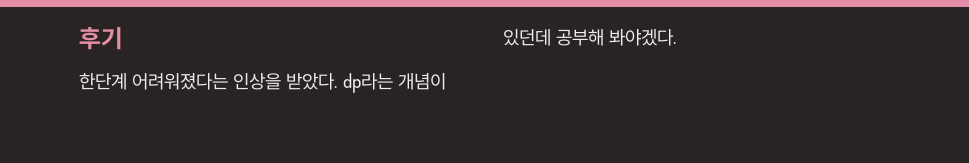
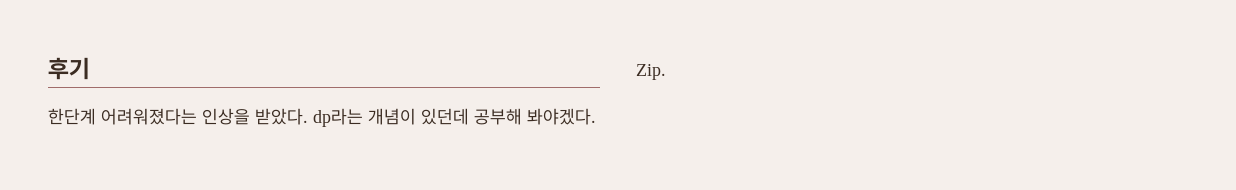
+ Zip.

